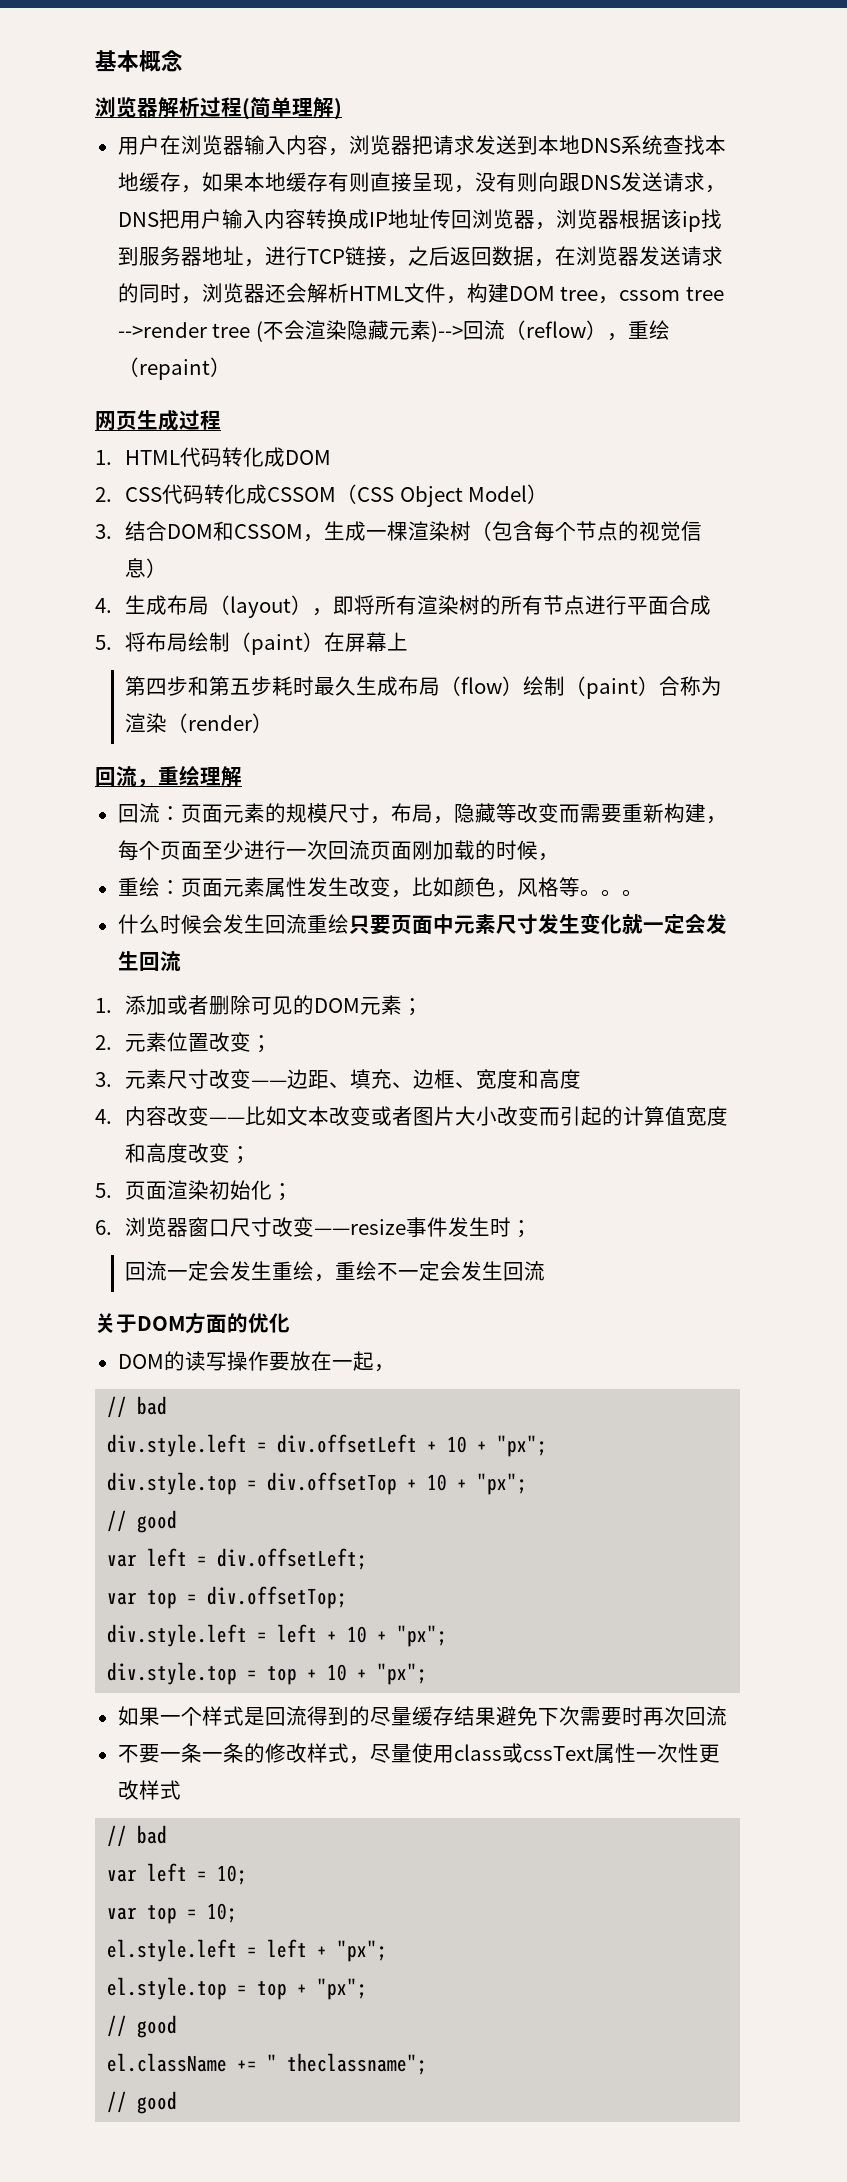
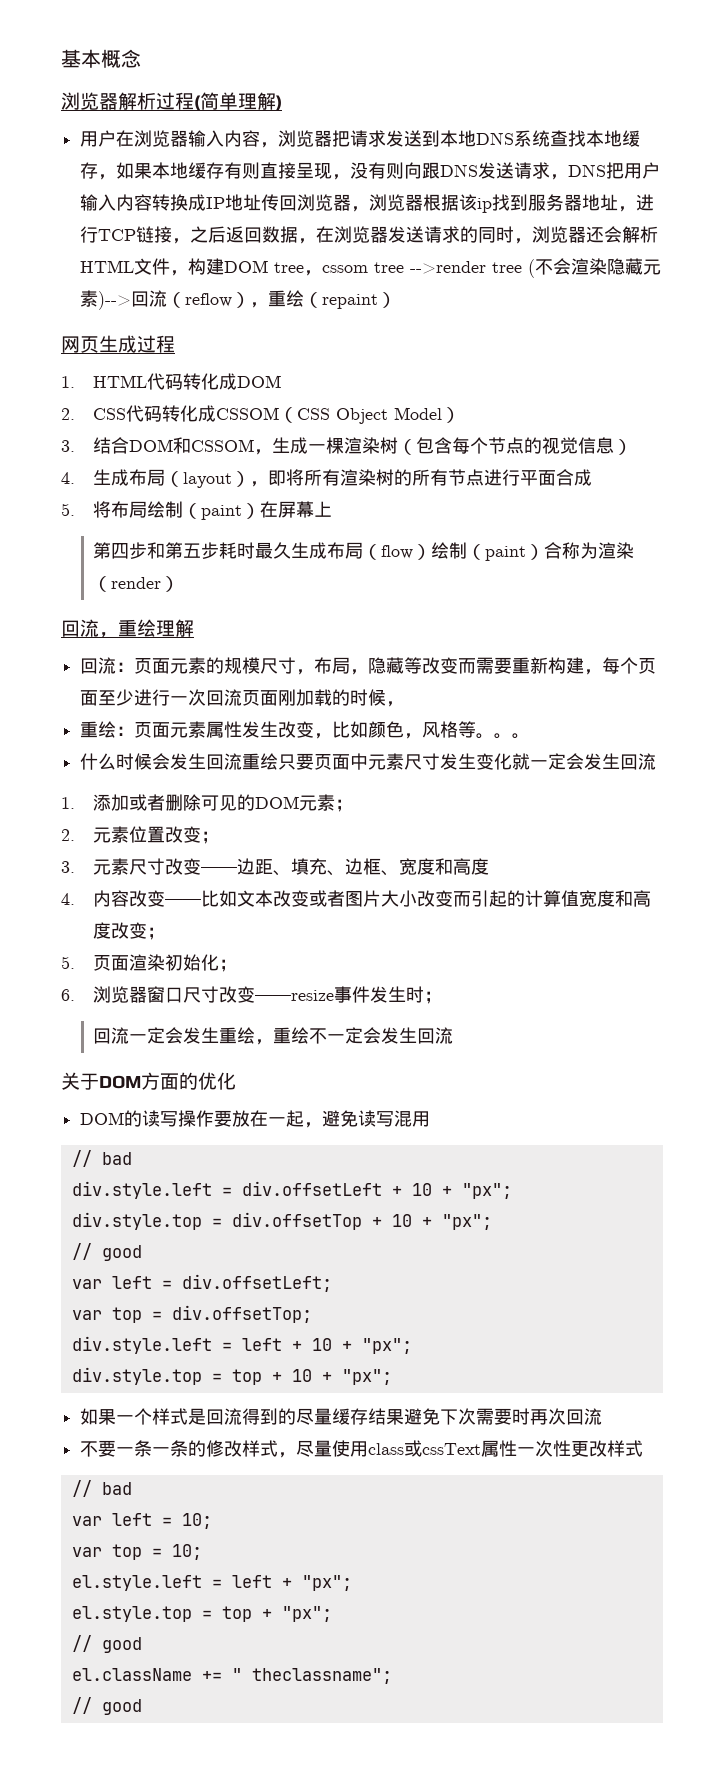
- DOM的读写操作要放在一起，
+ DOM的读写操作要放在一起，避免读写混用

